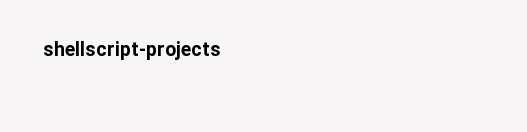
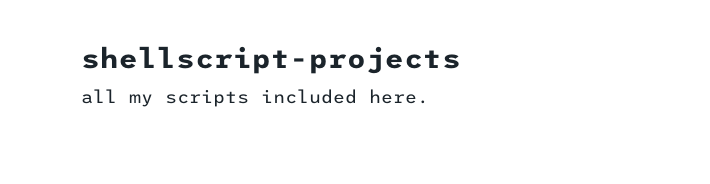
+ all my scripts included here.

